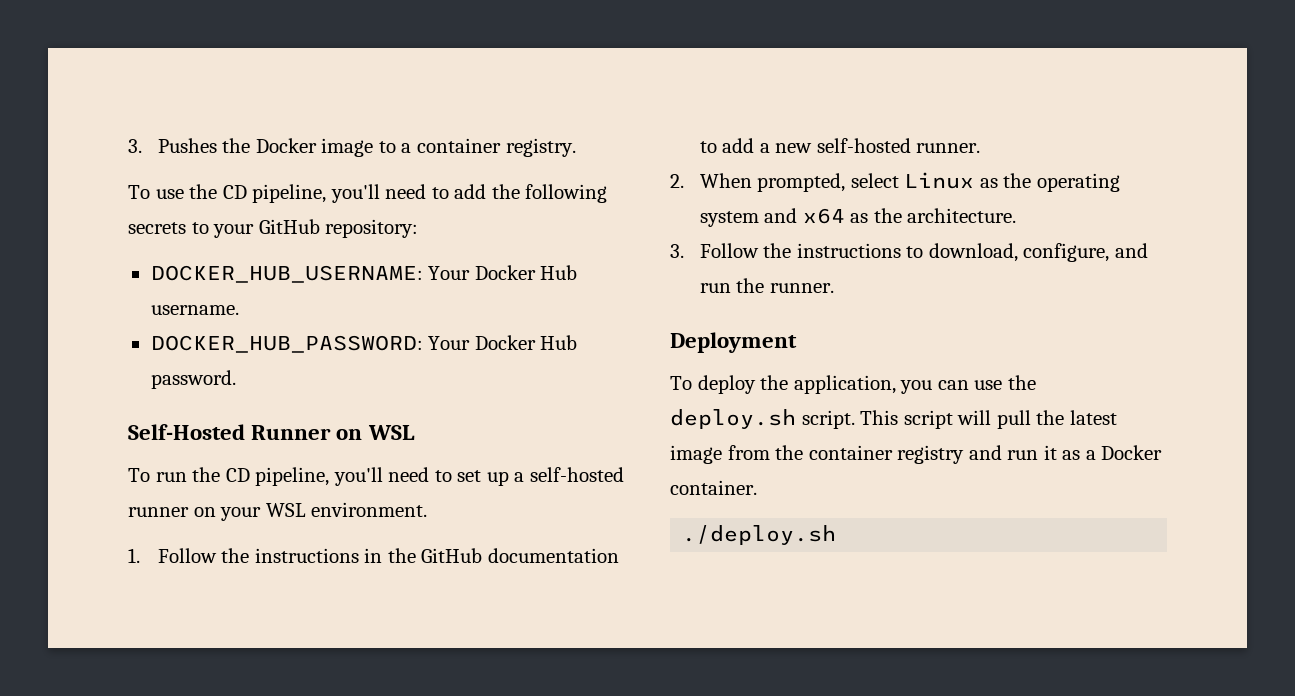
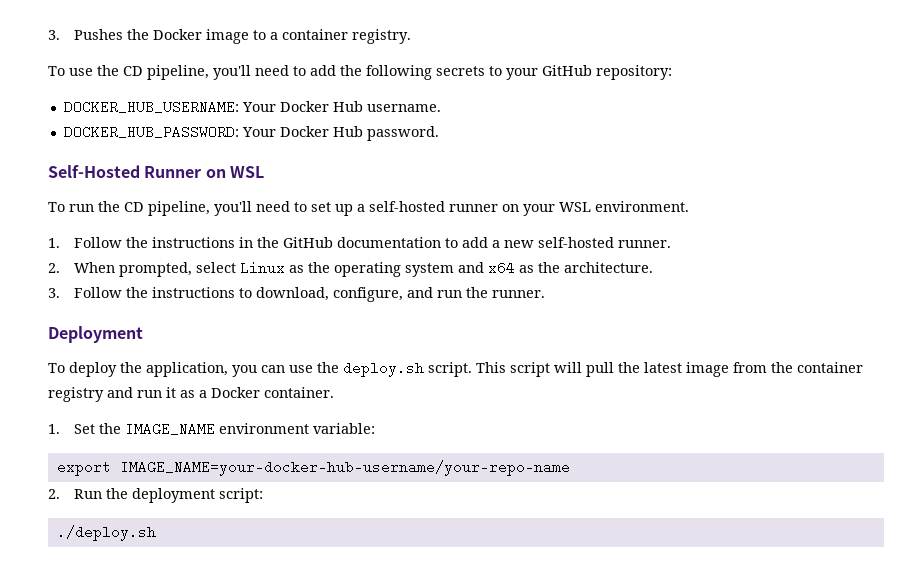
+ 1. Set the IMAGE_NAME environment variable:
+ export IMAGE_NAME=your-docker-hub-username/your-repo-name
+ 2. Run the deployment script:

